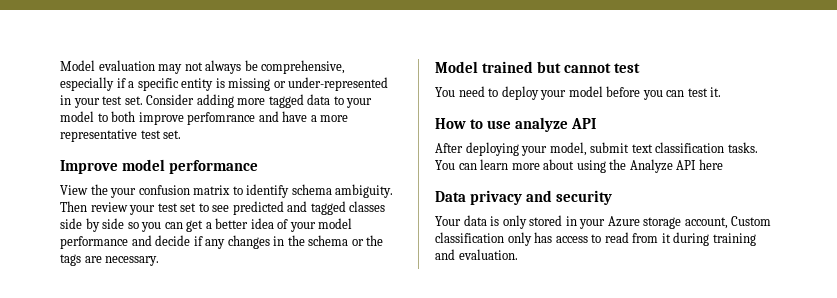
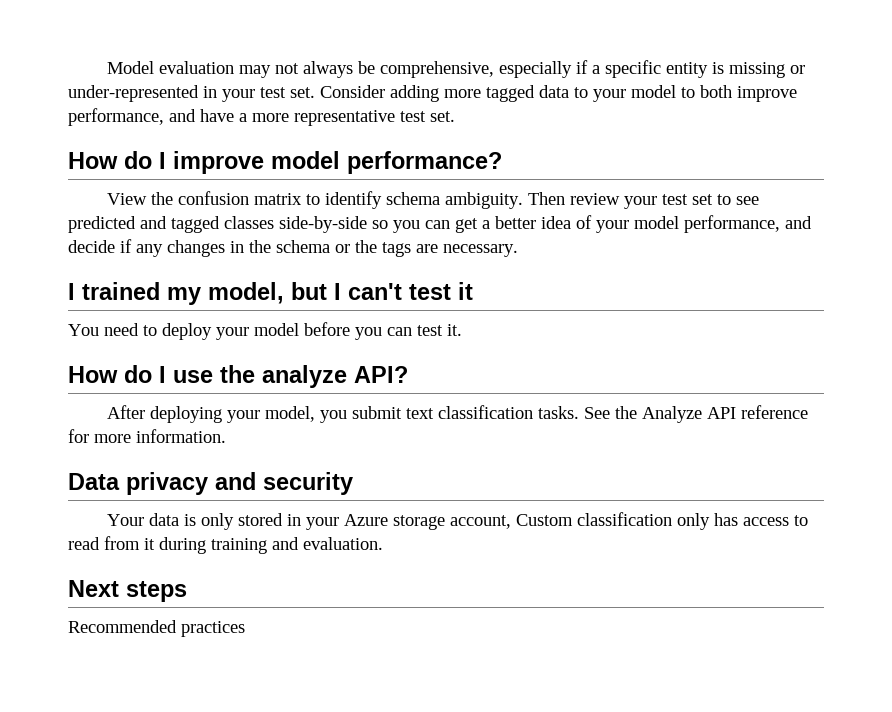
- Consider adding more tagged data to your model to both improve perfomrance and have a more representative test set.
+ Consider adding more tagged data to your model to both improve performance, and have a more representative test set.
- Improve model performance
+ How do I improve model performance?
- View the your confusion matrix to identify schema ambiguity.
+ View the confusion matrix to identify schema ambiguity.
- Then review your test set to see predicted and tagged classes side by side so you can get a better idea of your model performance and decide if any changes in the schema or the tags are necessary.
+ Then review your test set to see predicted and tagged classes side-by-side so you can get a better idea of your model performance, and decide if any changes in the schema or the tags are necessary.
- Model trained but cannot test
+ I trained my model, but I can't test it
- How to use analyze API
+ How do I use the analyze API?
- After deploying your model, submit text classification tasks.
+ After deploying your model, you submit text classification tasks.
- You can learn more about using the Analyze API here
+ See the Analyze API reference for more information.
+ Next steps
+ Recommended practices

